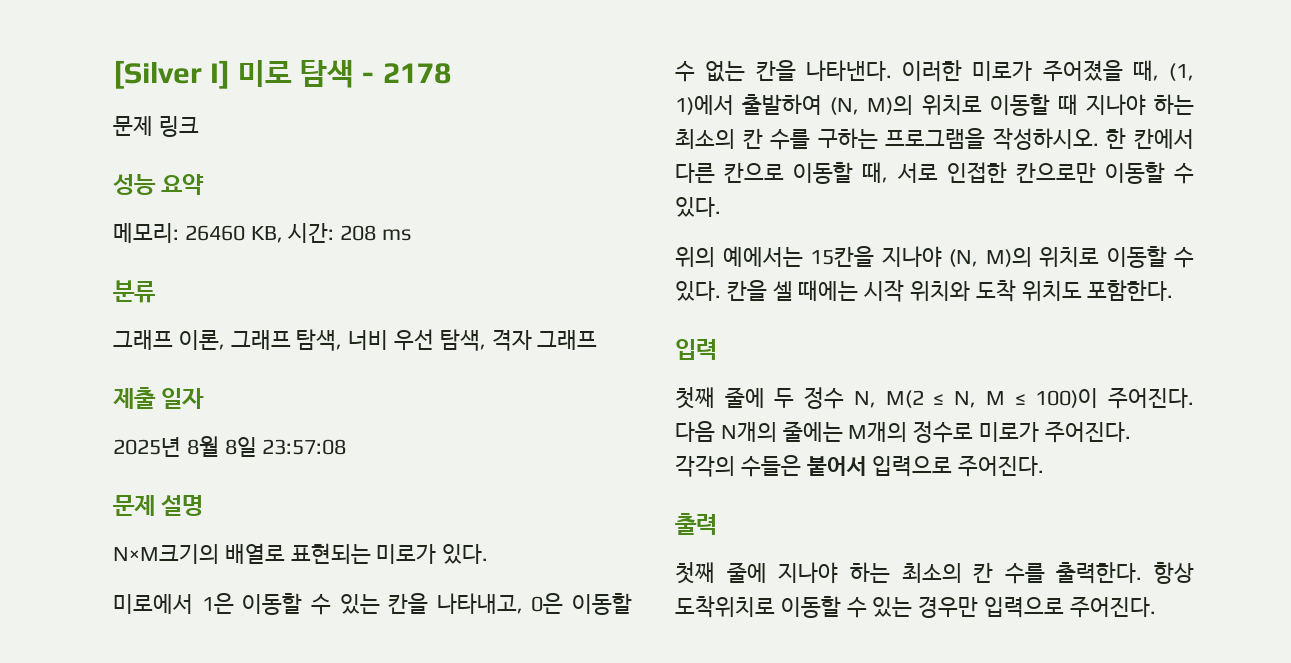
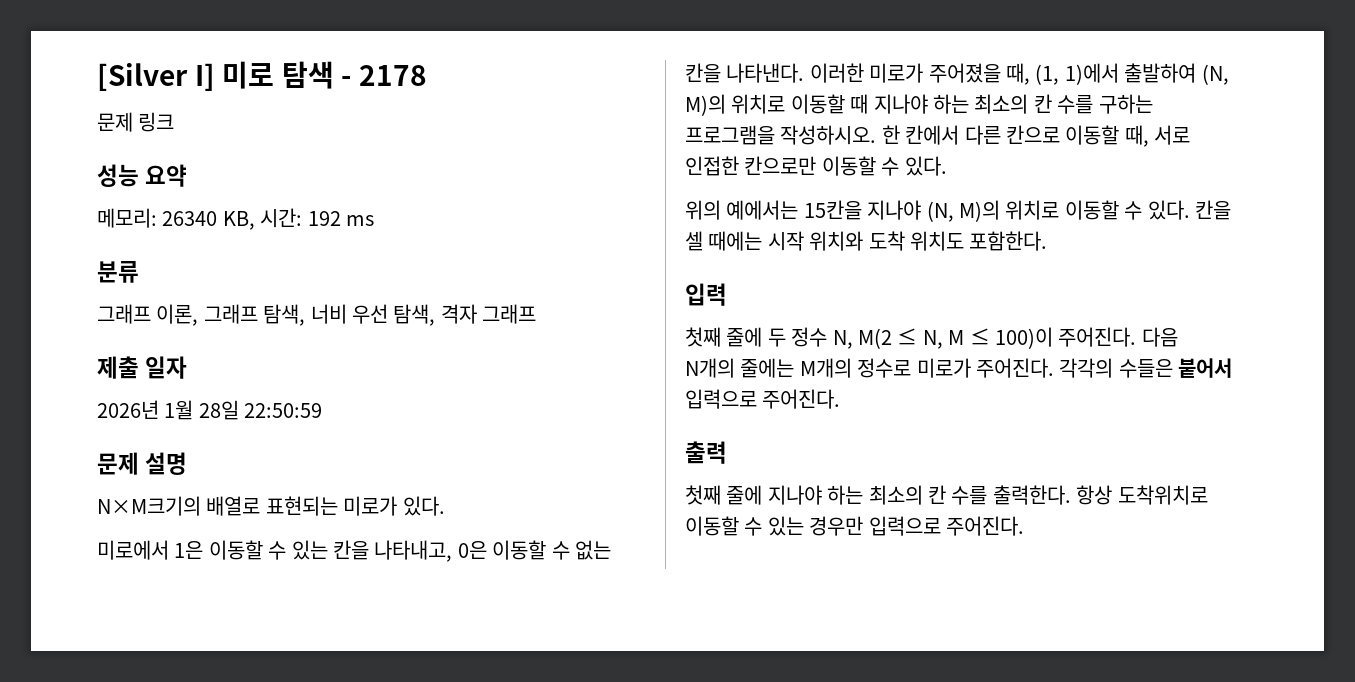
- 메모리: 26460 KB, 시간: 208 ms
+ 메모리: 26340 KB, 시간: 192 ms
- 2025년 8월 8일 23:57:08
+ 2026년 1월 28일 22:50:59

